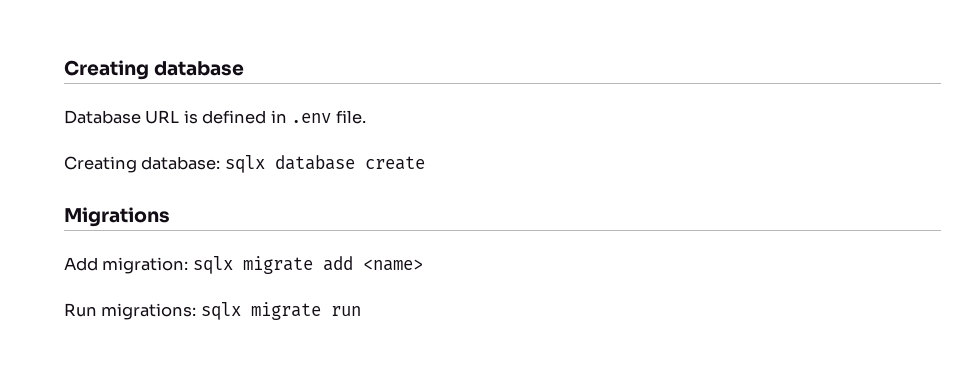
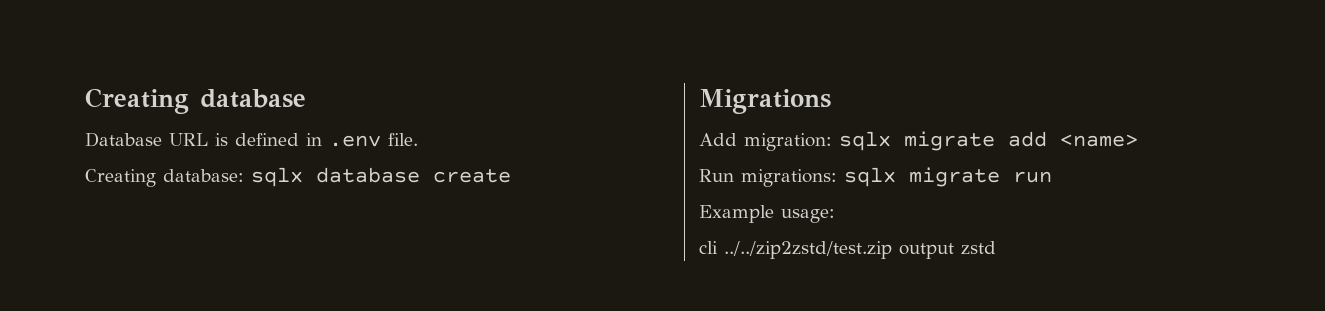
+ Example usage:
+ cli ../../zip2zstd/test.zip output zstd

